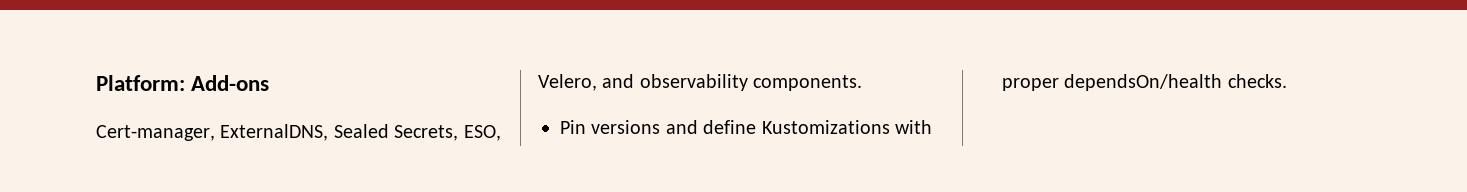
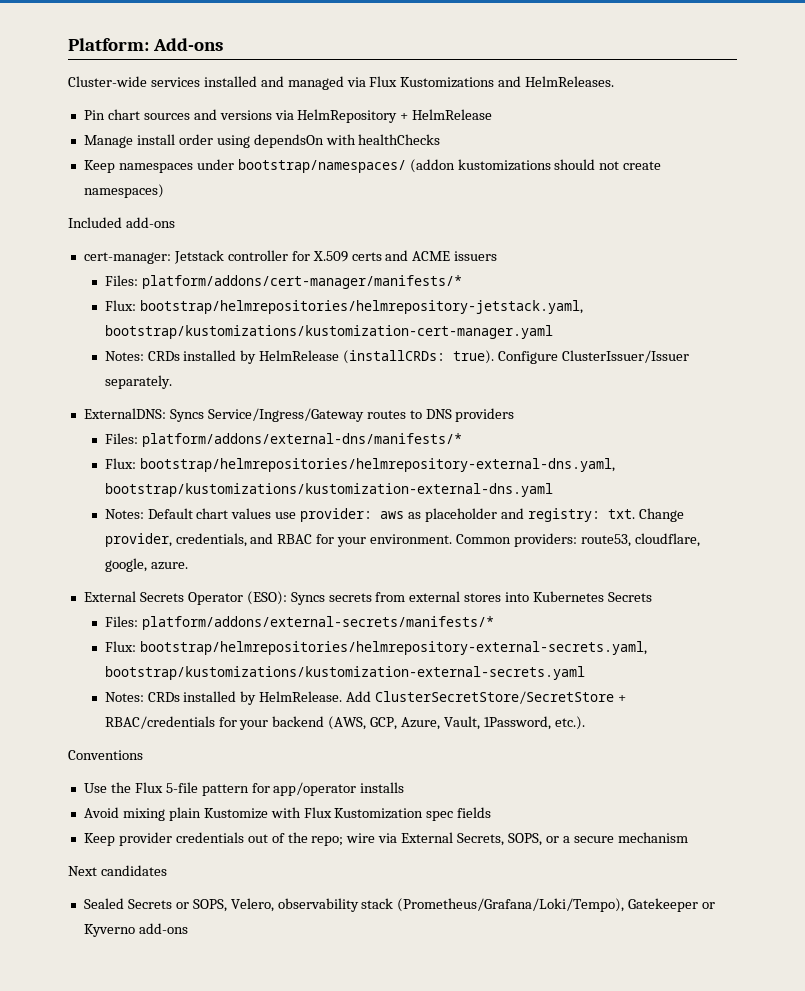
- Cert-manager, ExternalDNS, Sealed Secrets, ESO, Velero, and observability components.
- Pin versions and define Kustomizations with proper dependsOn/health checks.
+ Cluster-wide services installed and managed via Flux Kustomizations and HelmReleases.
+ Pin chart sources and versions via HelmRepository + HelmRelease
+ Manage install order using dependsOn with healthChecks
+ Keep namespaces under bootstrap/namespaces/ (addon kustomizations should not create namespaces)
+ Included add-ons
+ cert-manager: Jetstack controller for X.509 certs and ACME issuers
+ Files: platform/addons/cert-manager/manifests/*
+ Flux: bootstrap/helmrepositories/helmrepository-jetstack.yaml, bootstrap/kustomizations/kustomization-cert-manager.yaml
+ Notes: CRDs installed by HelmRelease (installCRDs: true). Configure ClusterIssuer/Issuer separately.
+ ExternalDNS: Syncs Service/Ingress/Gateway routes to DNS providers
+ Files: platform/addons/external-dns/manifests/*
+ Flux: bootstrap/helmrepositories/helmrepository-external-dns.yaml, bootstrap/kustomizations/kustomization-external-dns.yaml
+ Notes: Default chart values use provider: aws as placeholder and registry: txt. Change provider, credentials, and RBAC for your environment. Common providers: route53, cloudflare, google, azure.
+ External Secrets Operator (ESO): Syncs secrets from external stores into Kubernetes Secrets
+ Files: platform/addons/external-secrets/manifests/*
+ Flux: bootstrap/helmrepositories/helmrepository-external-secrets.yaml, bootstrap/kustomizations/kustomization-external-secrets.yaml
+ Notes: CRDs installed by HelmRelease. Add ClusterSecretStore/SecretStore + RBAC/credentials for your backend (AWS, GCP, Azure, Vault, 1Password, etc.).
+ Conventions
+ Use the Flux 5-file pattern for app/operator installs
+ Avoid mixing plain Kustomize with Flux Kustomization spec fields
+ Keep provider credentials out of the repo; wire via External Secrets, SOPS, or a secure mechanism
+ Next candidates
+ Sealed Secrets or SOPS, Velero, observability stack (Prometheus/Grafana/Loki/Tempo), Gatekeeper or Kyverno add-ons

